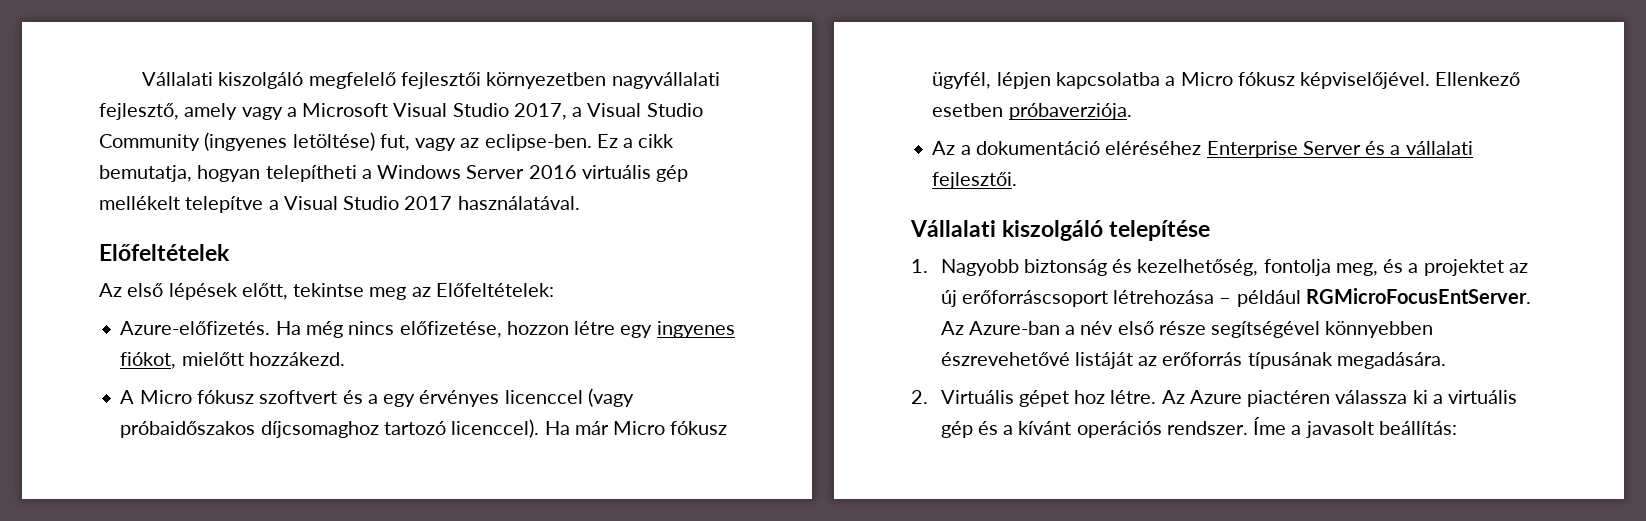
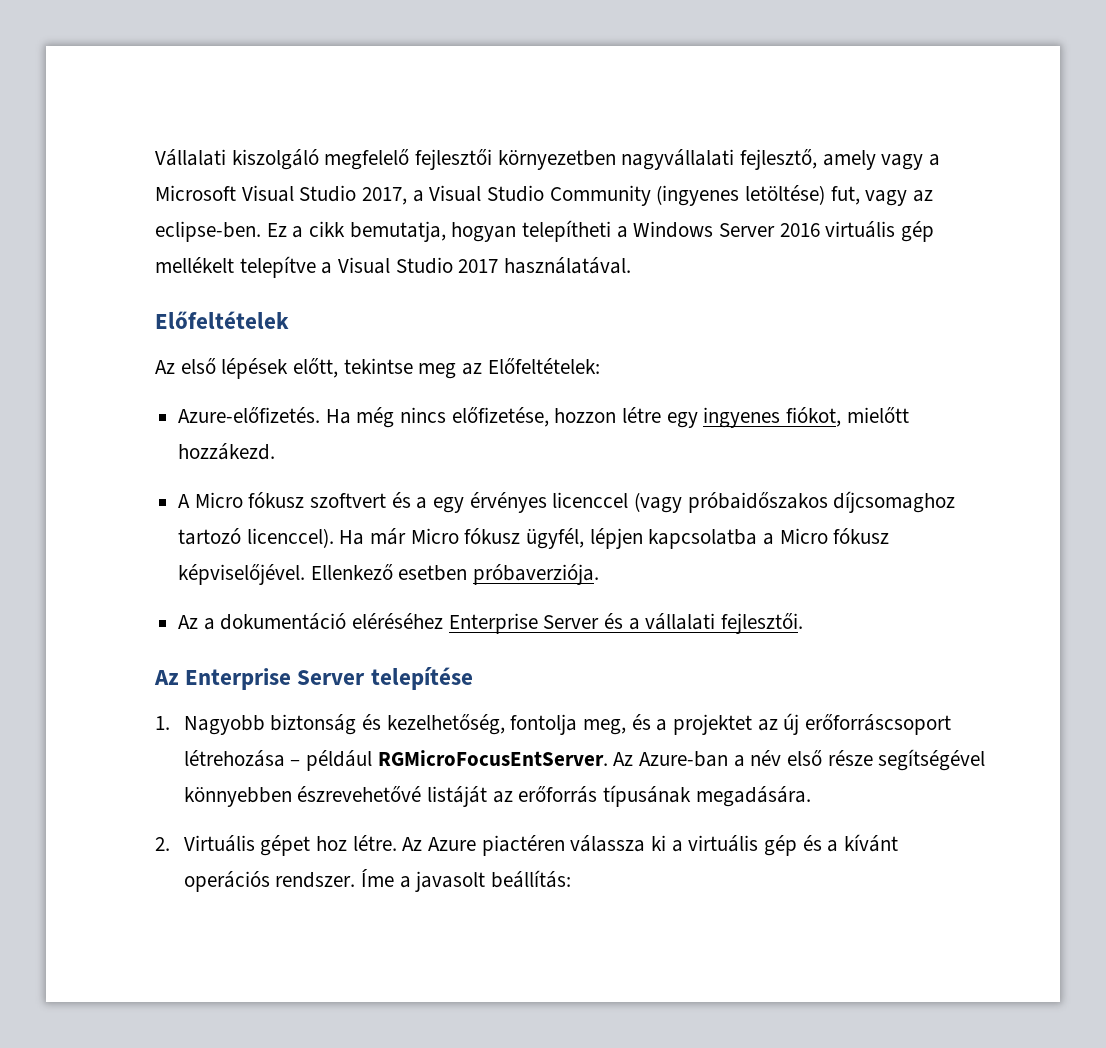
- Vállalati kiszolgáló telepítése
+ Az Enterprise Server telepítése

